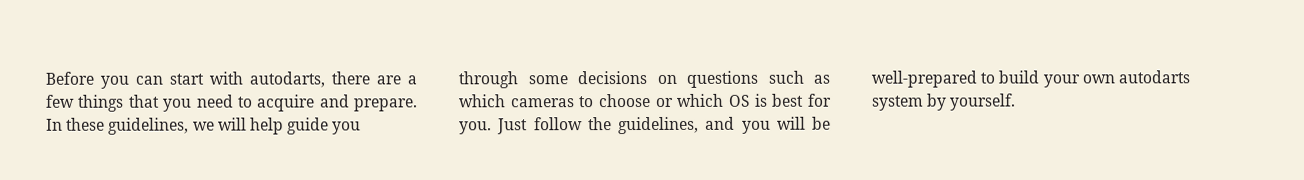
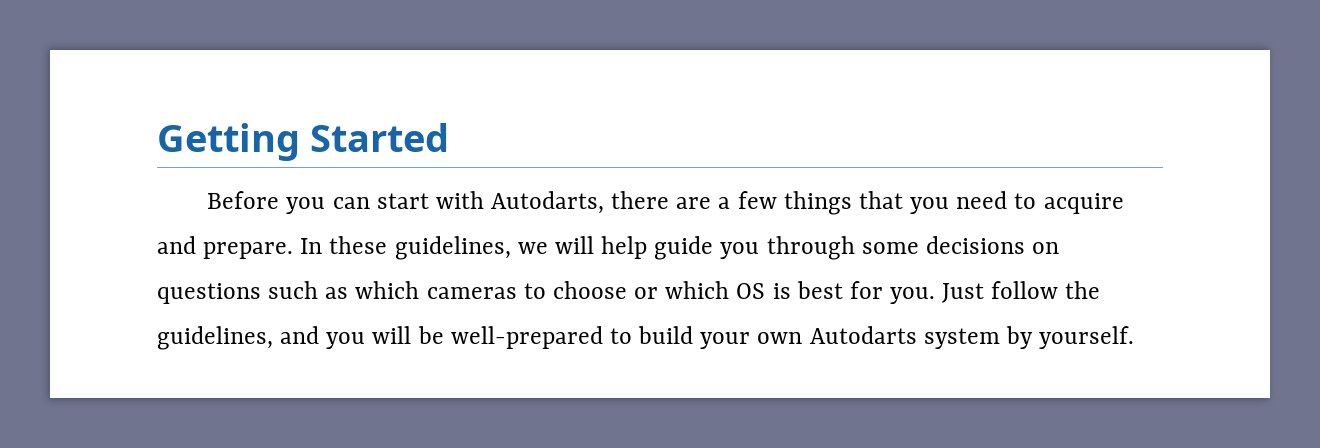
+ Getting Started
- Before you can start with autodarts, there are a few things that you need to acquire and prepare.
+ Before you can start with Autodarts, there are a few things that you need to acquire and prepare.
- Just follow the guidelines, and you will be well-prepared to build your own autodarts system by yourself.
+ Just follow the guidelines, and you will be well-prepared to build your own Autodarts system by yourself.

